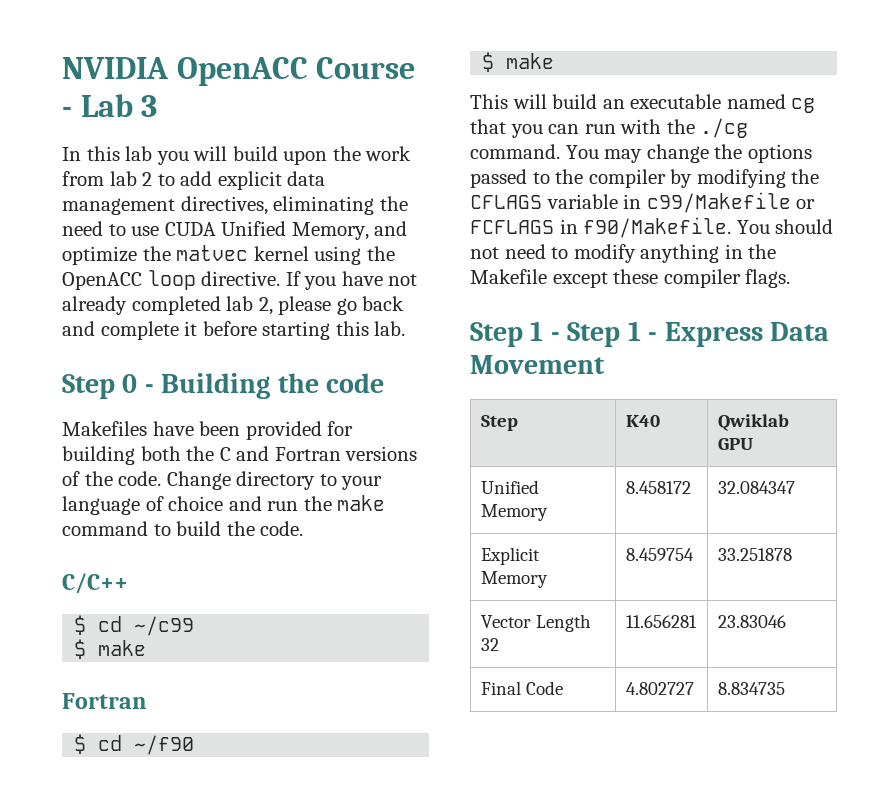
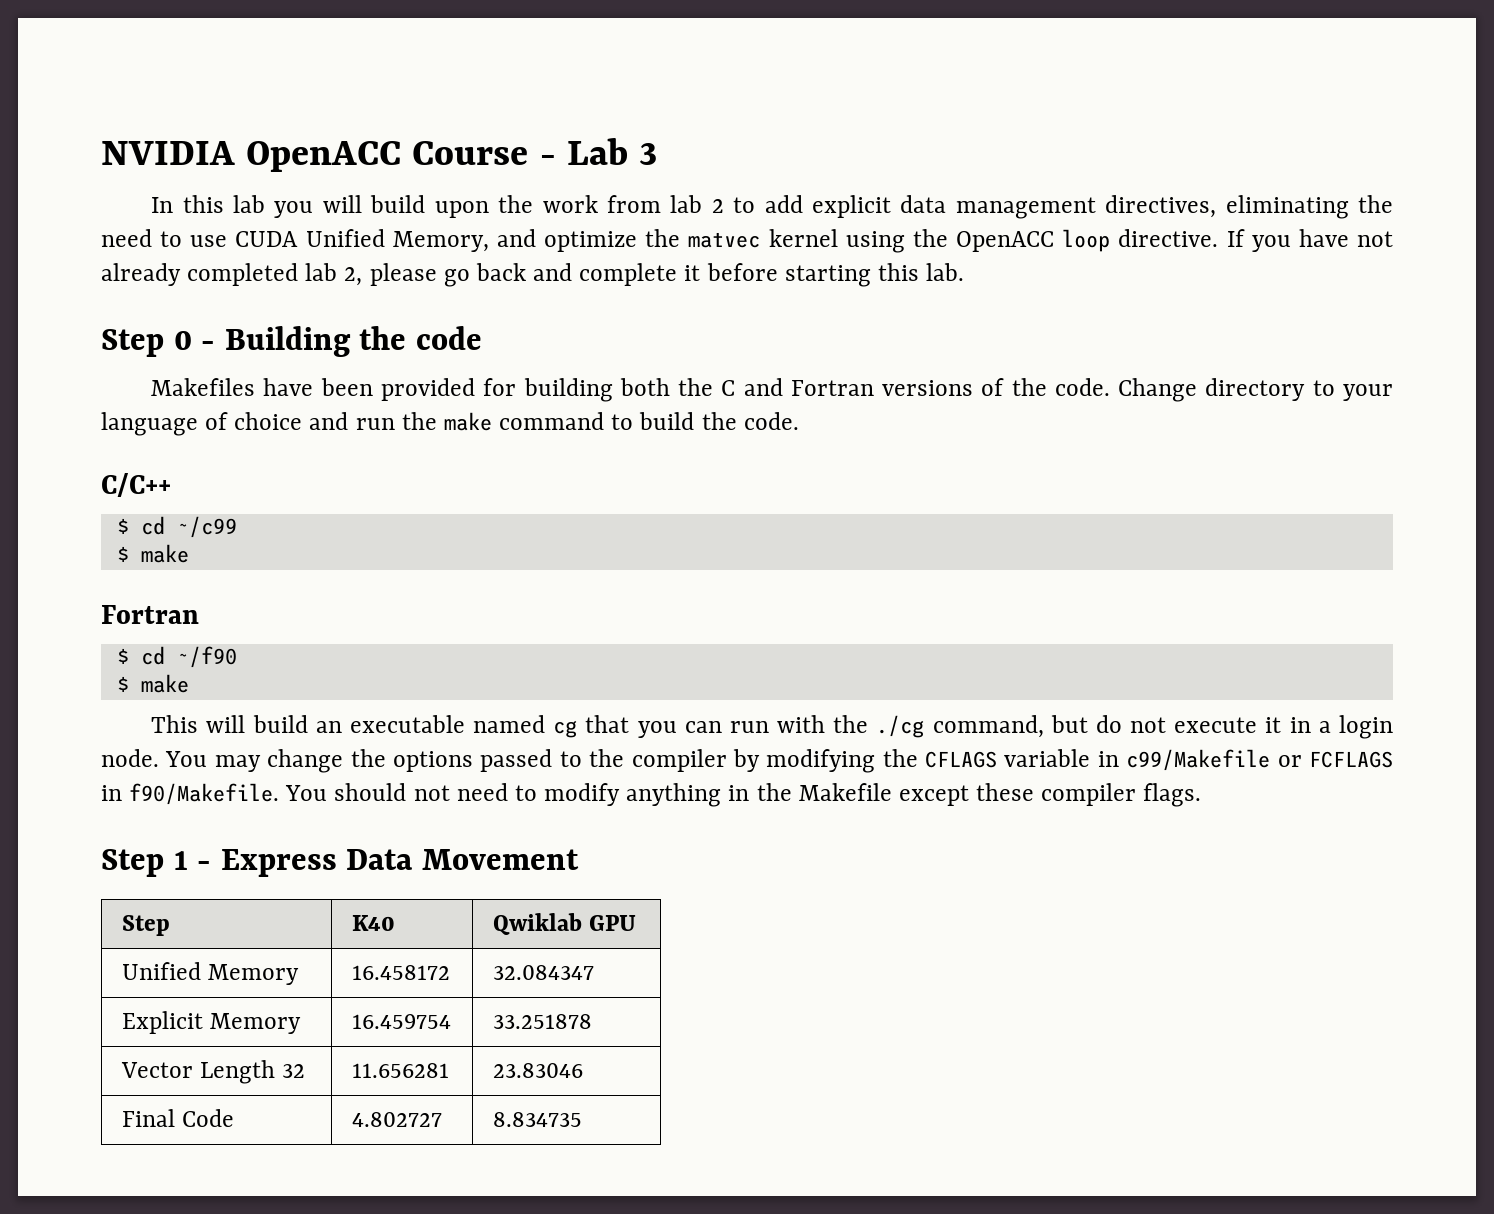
- This will build an executable named cg that you can run with the ./cg command.
+ This will build an executable named cg that you can run with the ./cg command, but do not execute it in a login node.
- Step 1 - Step 1 - Express Data Movement
+ Step 1 - Express Data Movement
- Unified Memory | 8.458172 | 32.084347
+ Unified Memory | 16.458172 | 32.084347
- Explicit Memory | 8.459754 | 33.251878
+ Explicit Memory | 16.459754 | 33.251878

